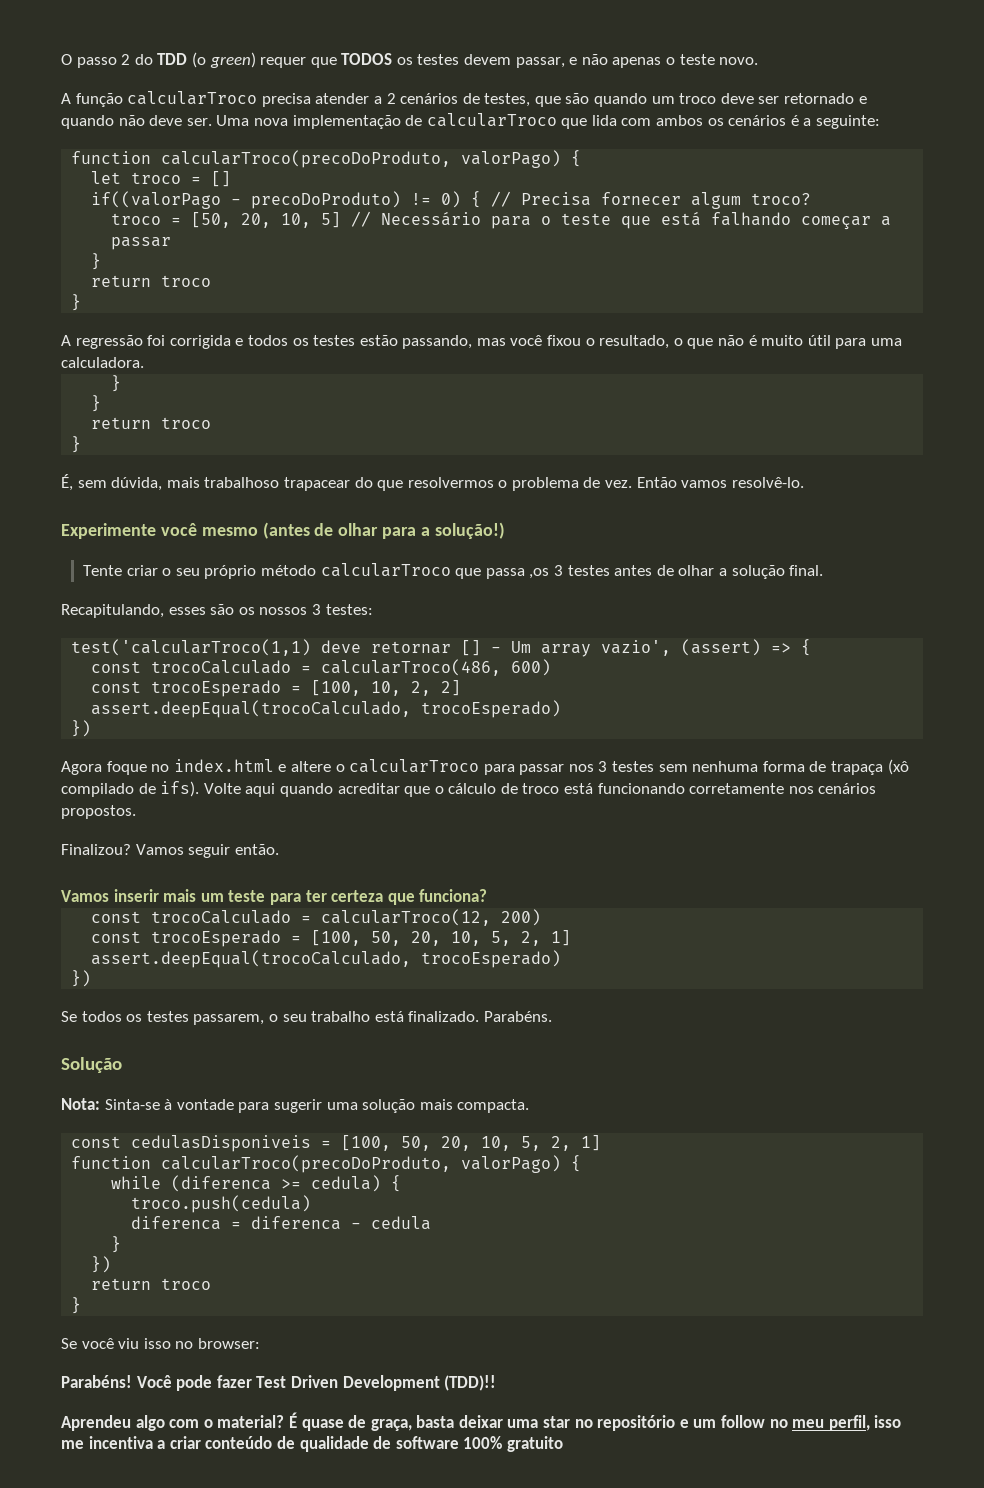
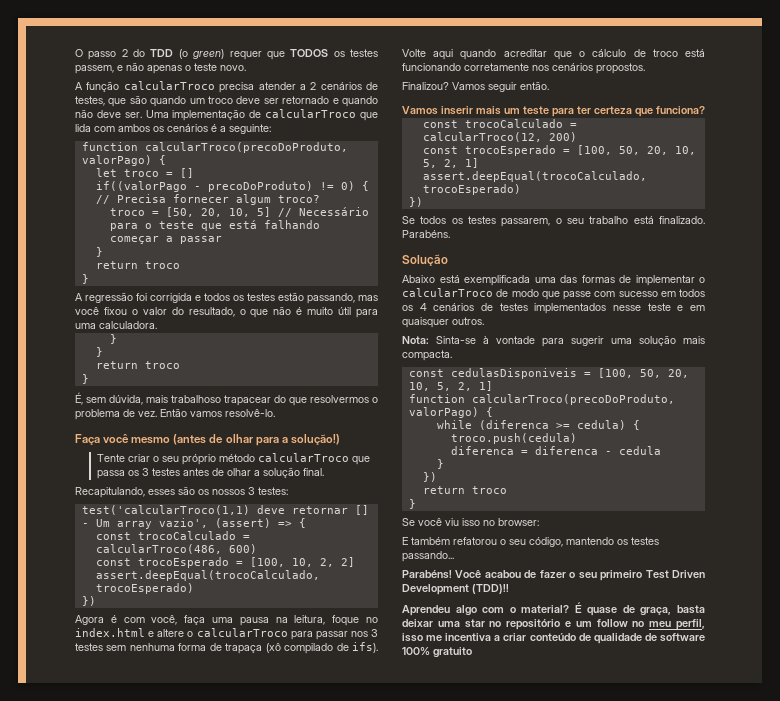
- O passo 2 do TDD (o green) requer que TODOS os testes devem passar, e não apenas o teste novo.
+ O passo 2 do TDD (o green) requer que TODOS os testes passem, e não apenas o teste novo.
- Uma nova implementação de calcularTroco que lida com ambos os cenários é a seguinte:
+ Uma implementação de calcularTroco que lida com ambos os cenários é a seguinte:
- A regressão foi corrigida e todos os testes estão passando, mas você fixou o resultado, o que não é muito útil para uma calculadora.
+ A regressão foi corrigida e todos os testes estão passando, mas você fixou o valor do resultado, o que não é muito útil para uma calculadora.
- Experimente você mesmo (antes de olhar para a solução!)
+ Faça você mesmo (antes de olhar para a solução!)
- Tente criar o seu próprio método calcularTroco que passa ,os 3 testes antes de olhar a solução final.
+ Tente criar o seu próprio método calcularTroco que passa os 3 testes antes de olhar a solução final.
- Agora foque no index.html e altere o calcularTroco para passar nos 3 testes sem nenhuma forma de trapaça (xô compilado de ifs).
+ Agora é com você, faça uma pausa na leitura, foque no index.html e altere o calcularTroco para passar nos 3 testes sem nenhuma forma de trapaça (xô compilado de ifs).
+ Abaixo está exemplificada uma das formas de implementar o calcularTroco de modo que passe com sucesso em todos os 4 cenários de testes implementados nesse teste e em quaisquer outros.
- Parabéns! Você pode fazer Test Driven Development (TDD)!!
+ E também refatorou o seu código, mantendo os testes passando...
+ Parabéns! Você acabou de fazer o seu primeiro Test Driven Development (TDD)!!

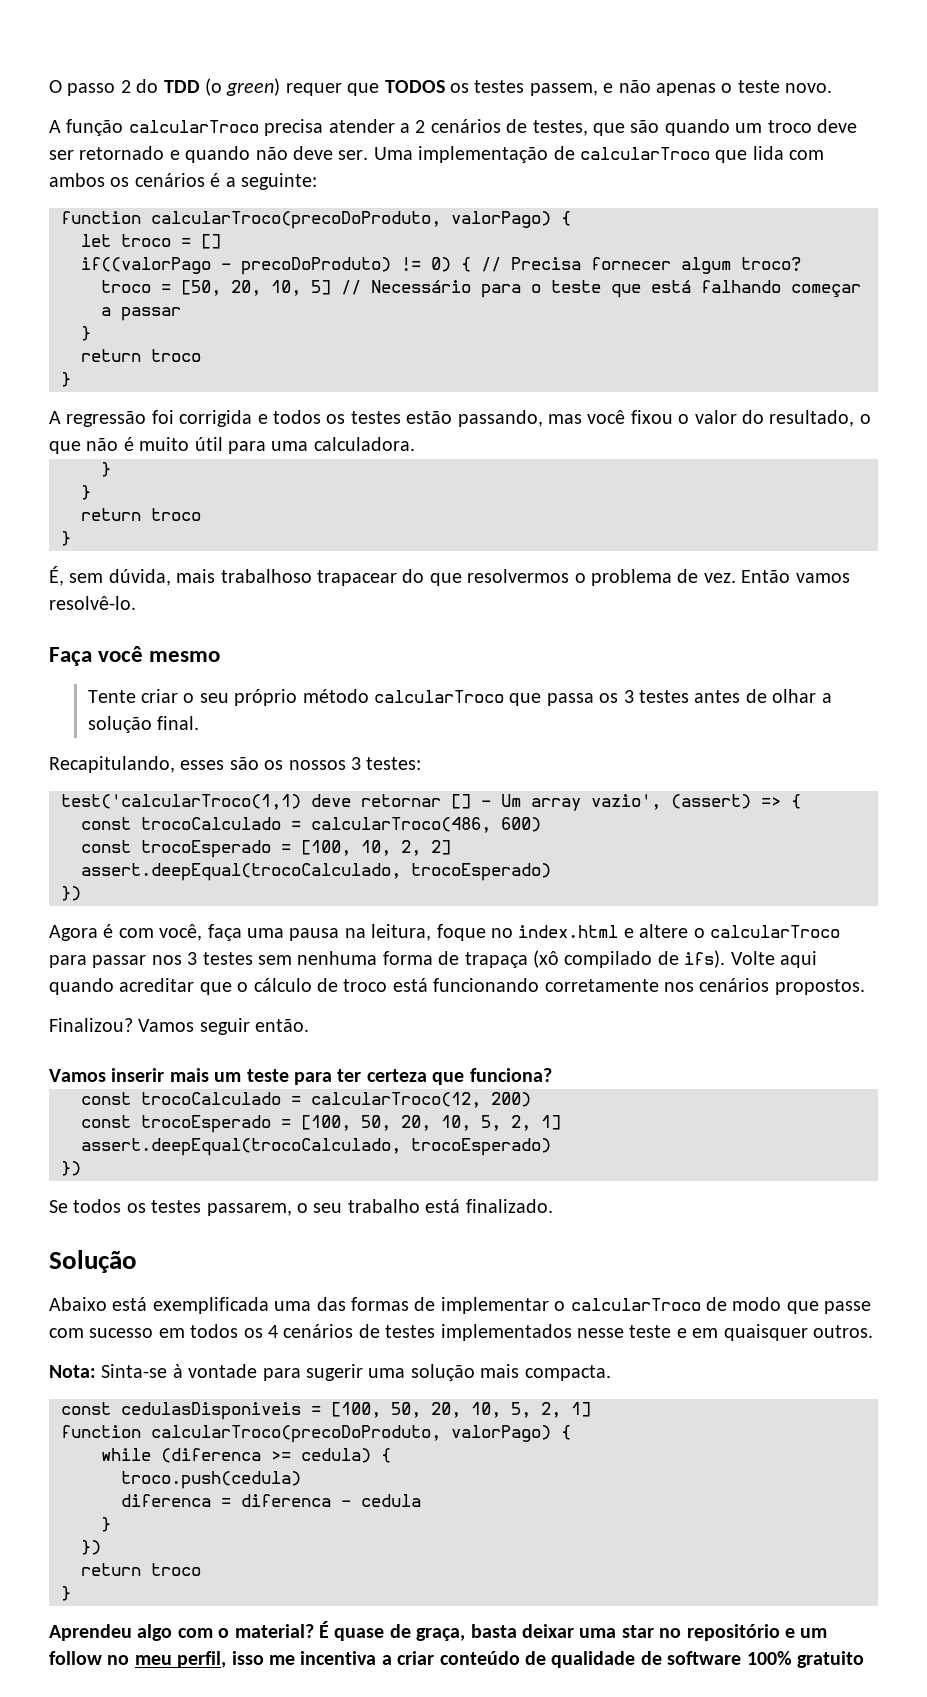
- Faça você mesmo (antes de olhar para a solução!)
+ Faça você mesmo
- Parabéns.
- Se você viu isso no browser:
- E também refatorou o seu código, mantendo os testes passando...
- Parabéns! Você acabou de fazer o seu primeiro Test Driven Development (TDD)!!

